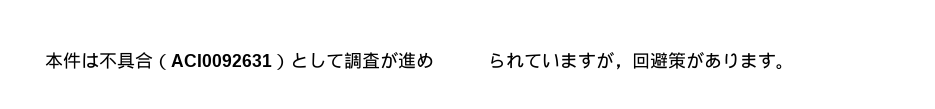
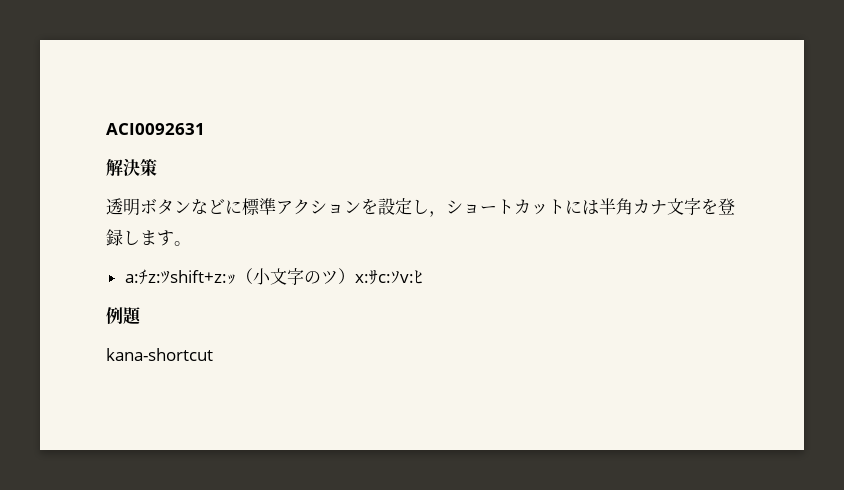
- 本件は不具合（ACI0092631）として調査が進められていますが，回避策があります。
+ ACI0092631
+ 解決策
+ 透明ボタンなどに標準アクションを設定し，ショートカットには半角カナ文字を登録します。
+ a:ﾁz:ﾂshift+z:ｯ（小文字のツ）x:ｻc:ｿv:ﾋ
+ 例題
+ kana-shortcut

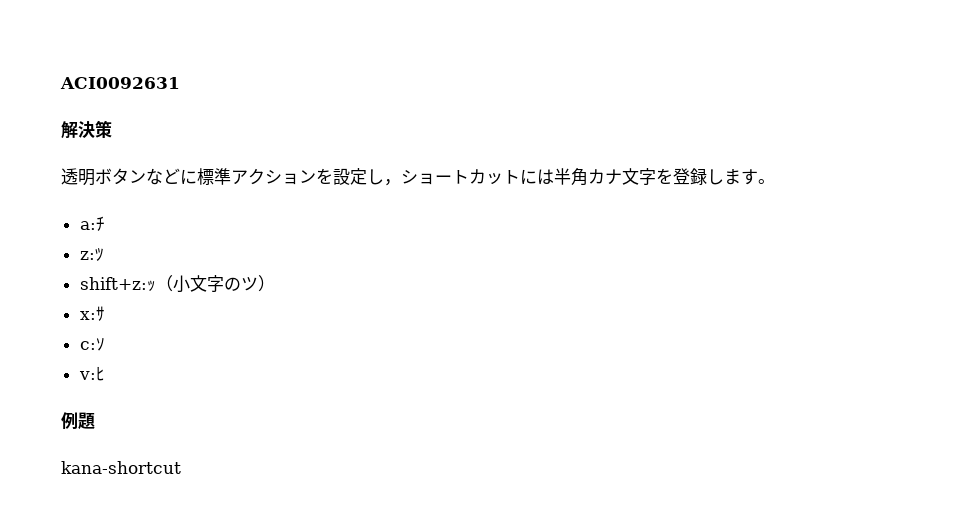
- a:ﾁz:ﾂshift+z:ｯ（小文字のツ）x:ｻc:ｿv:ﾋ
+ a:ﾁ
+ z:ﾂ
+ shift+z:ｯ（小文字のツ）
+ x:ｻ
+ c:ｿ
+ v:ﾋ

